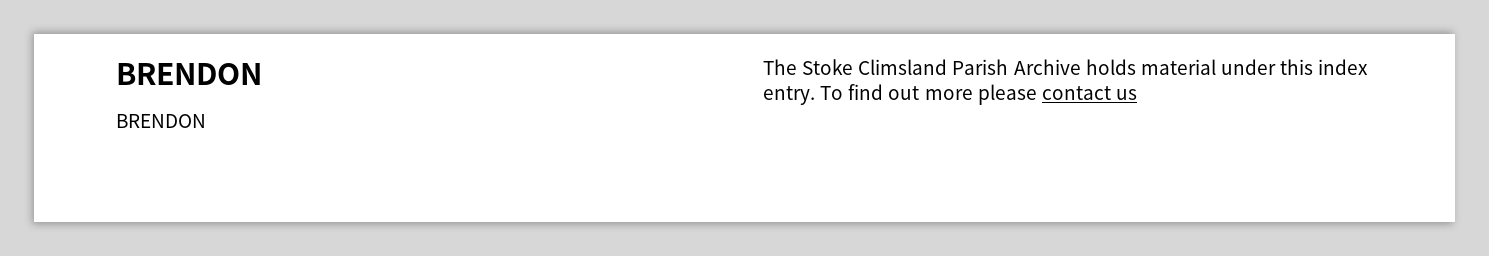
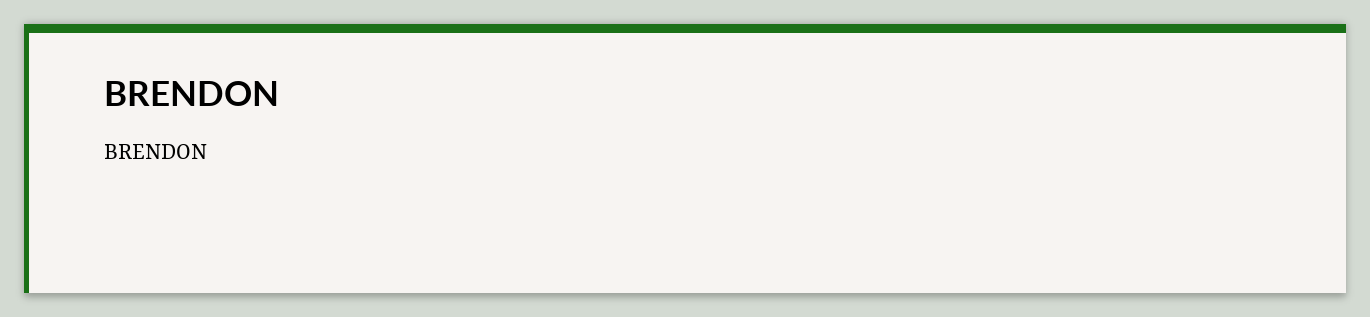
- The Stoke Climsland Parish Archive holds material under this index entry. To find out more please contact us

